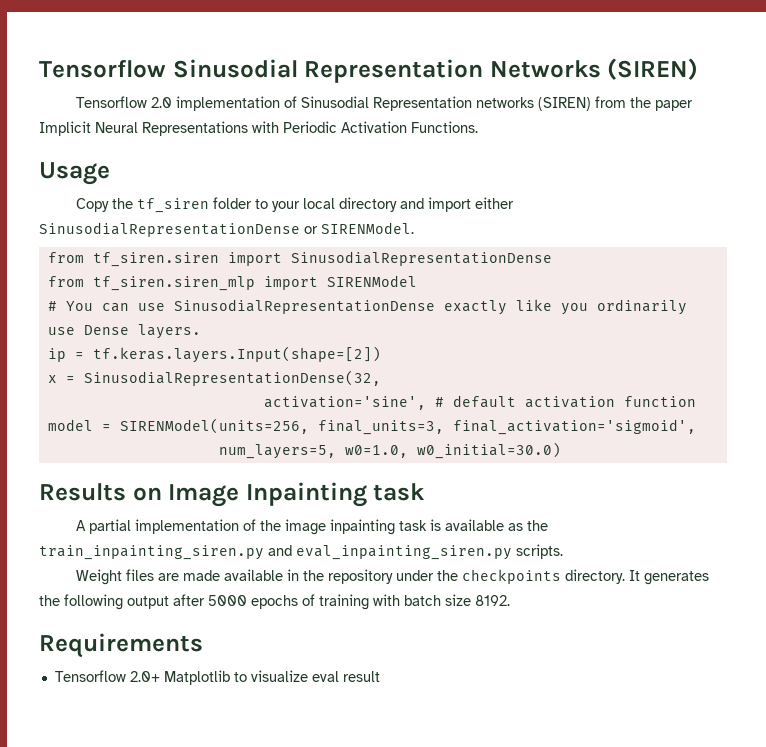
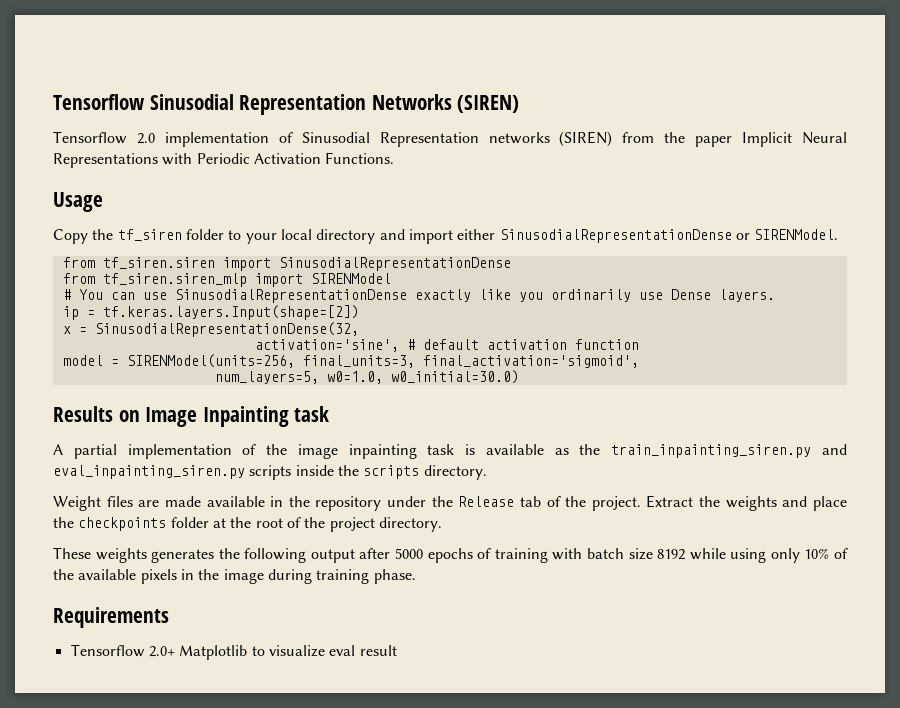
- A partial implementation of the image inpainting task is available as the train_inpainting_siren.py and eval_inpainting_siren.py scripts.
+ A partial implementation of the image inpainting task is available as the train_inpainting_siren.py and eval_inpainting_siren.py scripts inside the scripts directory.
- Weight files are made available in the repository under the checkpoints directory. It generates the following output after 5000 epochs of training with batch size 8192.
+ Weight files are made available in the repository under the Release tab of the project. Extract the weights and place the checkpoints folder at the root of the project directory.
+ These weights generates the following output after 5000 epochs of training with batch size 8192 while using only 10% of the available pixels in the image during training phase.

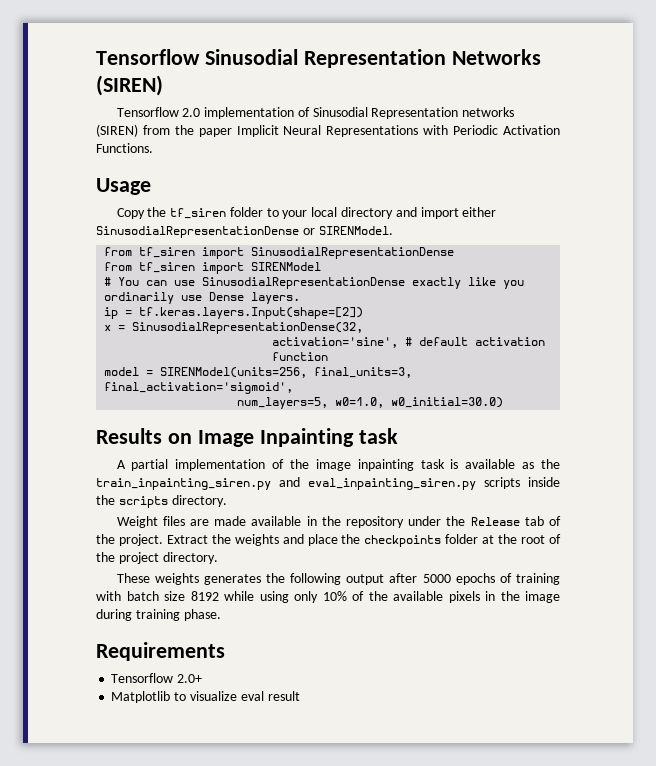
- from tf_siren.siren import SinusodialRepresentationDense
+ from tf_siren import SinusodialRepresentationDense
- from tf_siren.siren_mlp import SIRENModel
+ from tf_siren import SIRENModel
- Tensorflow 2.0+ Matplotlib to visualize eval result
+ Tensorflow 2.0+
+ Matplotlib to visualize eval result

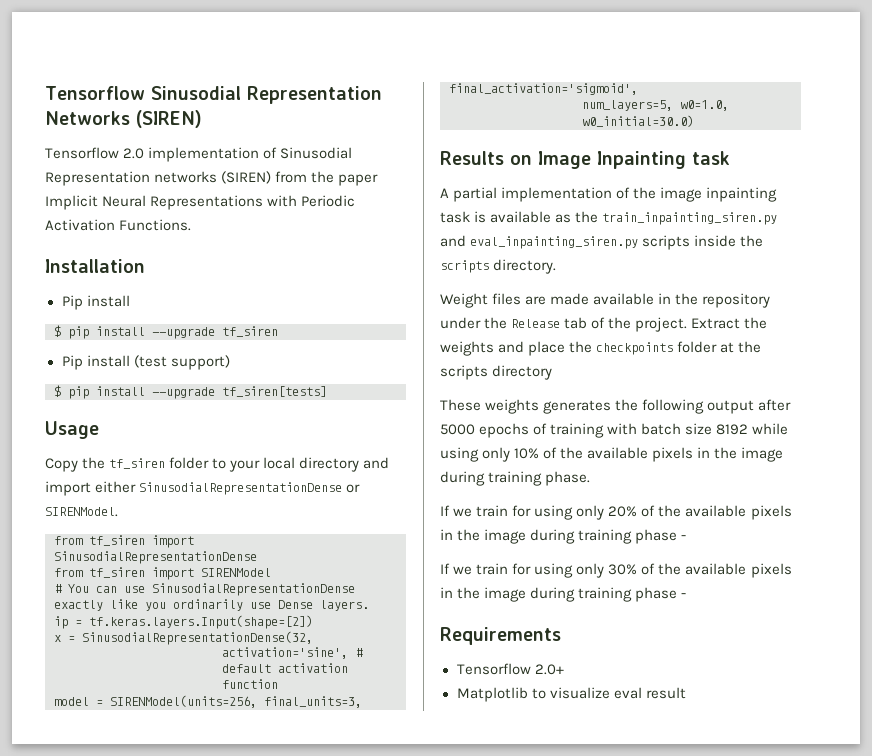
+ Installation
+ Pip install
+ $ pip install --upgrade tf_siren
+ Pip install (test support)
+ $ pip install --upgrade tf_siren[tests]
- Extract the weights and place the checkpoints folder at the root of the project directory.
+ Extract the weights and place the checkpoints folder at the scripts directory
+ If we train for using only 20% of the available pixels in the image during training phase -
+ If we train for using only 30% of the available pixels in the image during training phase -

